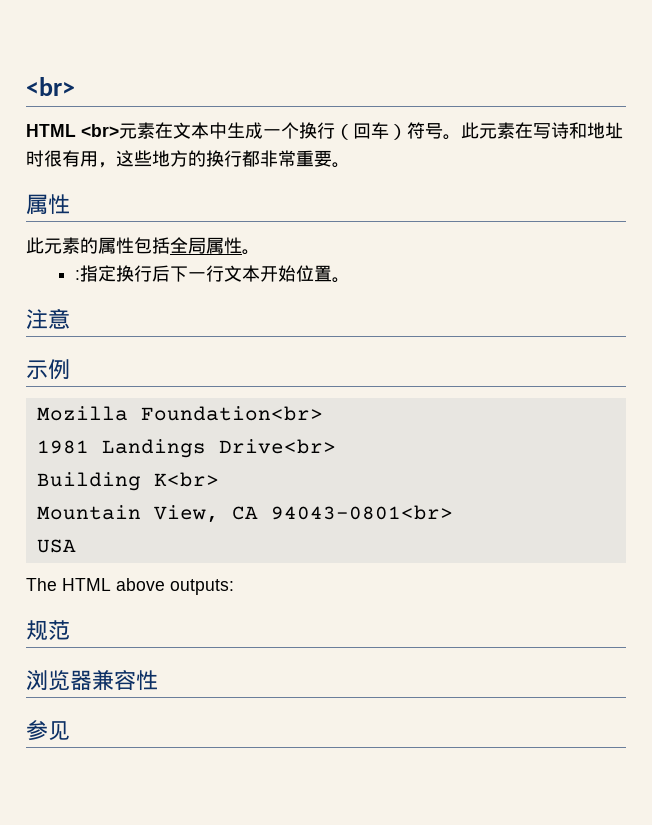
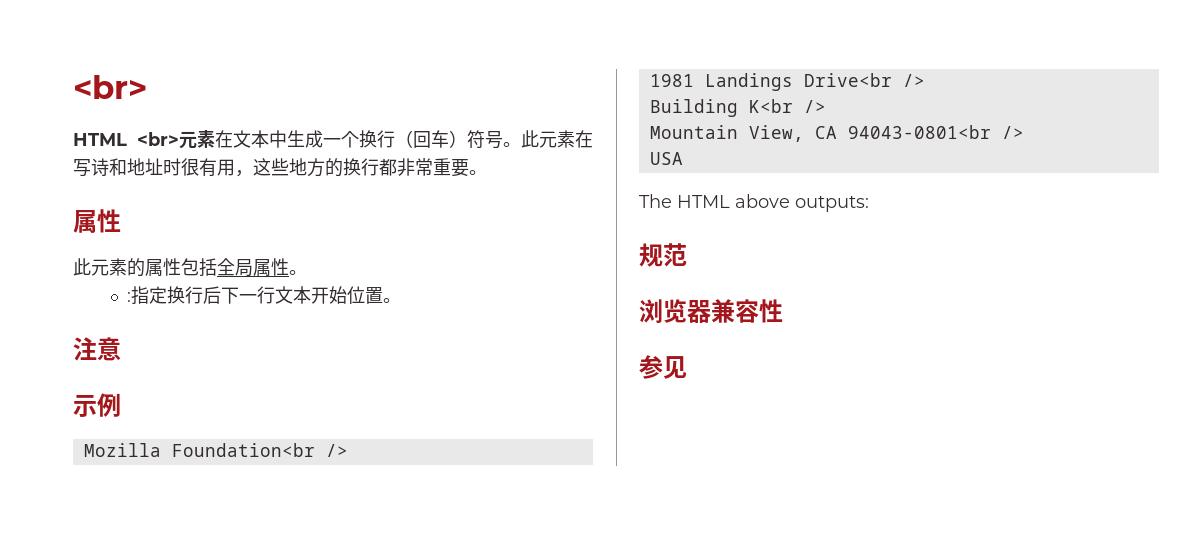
- Mozilla Foundation<br>
+ Mozilla Foundation<br />
- 1981 Landings Drive<br>
+ 1981 Landings Drive<br />
- Building K<br>
+ Building K<br />
- Mountain View, CA 94043-0801<br>
+ Mountain View, CA 94043-0801<br />

